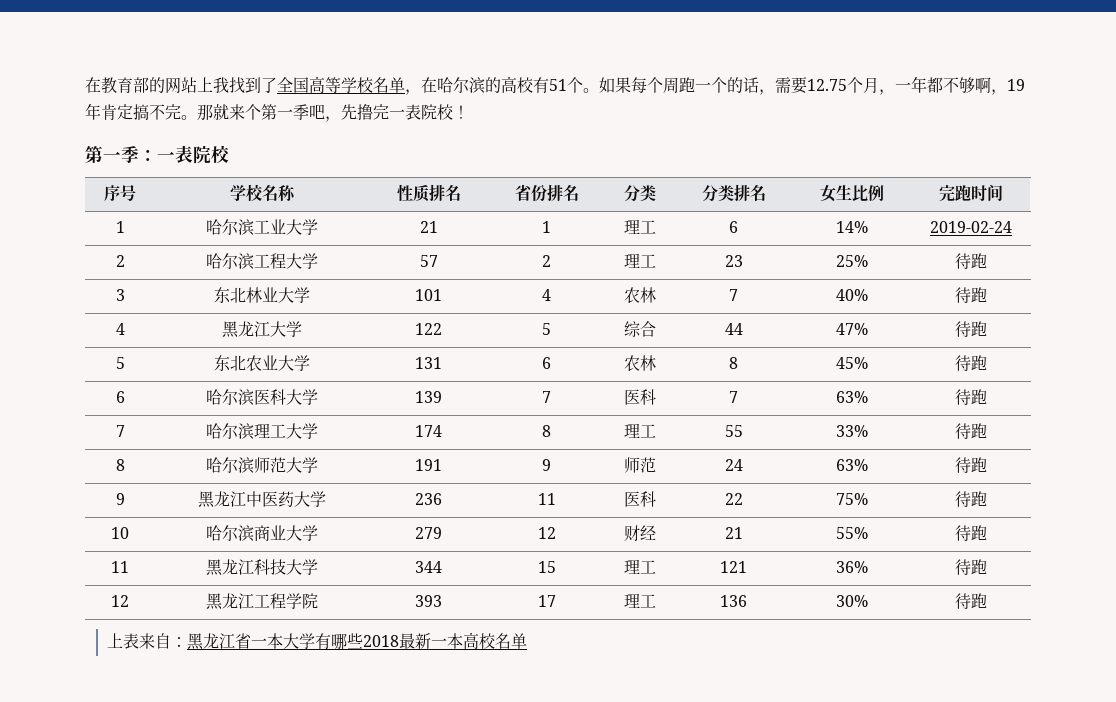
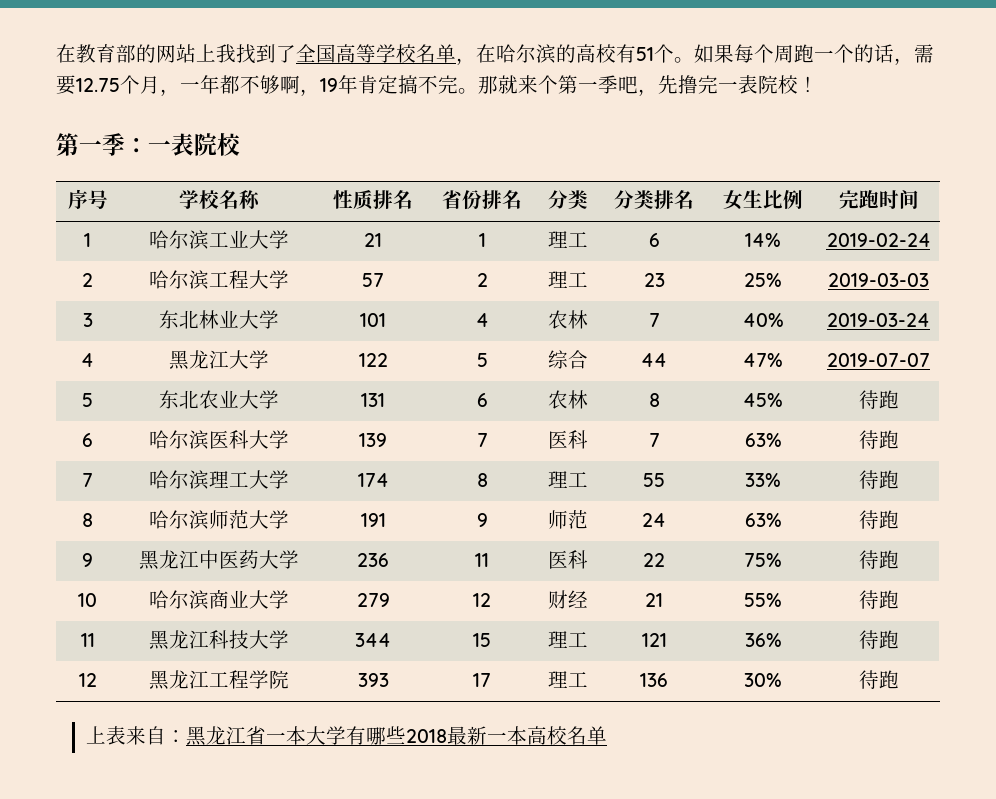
- 2 | 哈尔滨工程大学 | 57 | 2 | 理工 | 23 | 25% | 待跑
+ 2 | 哈尔滨工程大学 | 57 | 2 | 理工 | 23 | 25% | 2019-03-03
- 3 | 东北林业大学 | 101 | 4 | 农林 | 7 | 40% | 待跑
+ 3 | 东北林业大学 | 101 | 4 | 农林 | 7 | 40% | 2019-03-24
- 4 | 黑龙江大学 | 122 | 5 | 综合 | 44 | 47% | 待跑
+ 4 | 黑龙江大学 | 122 | 5 | 综合 | 44 | 47% | 2019-07-07

